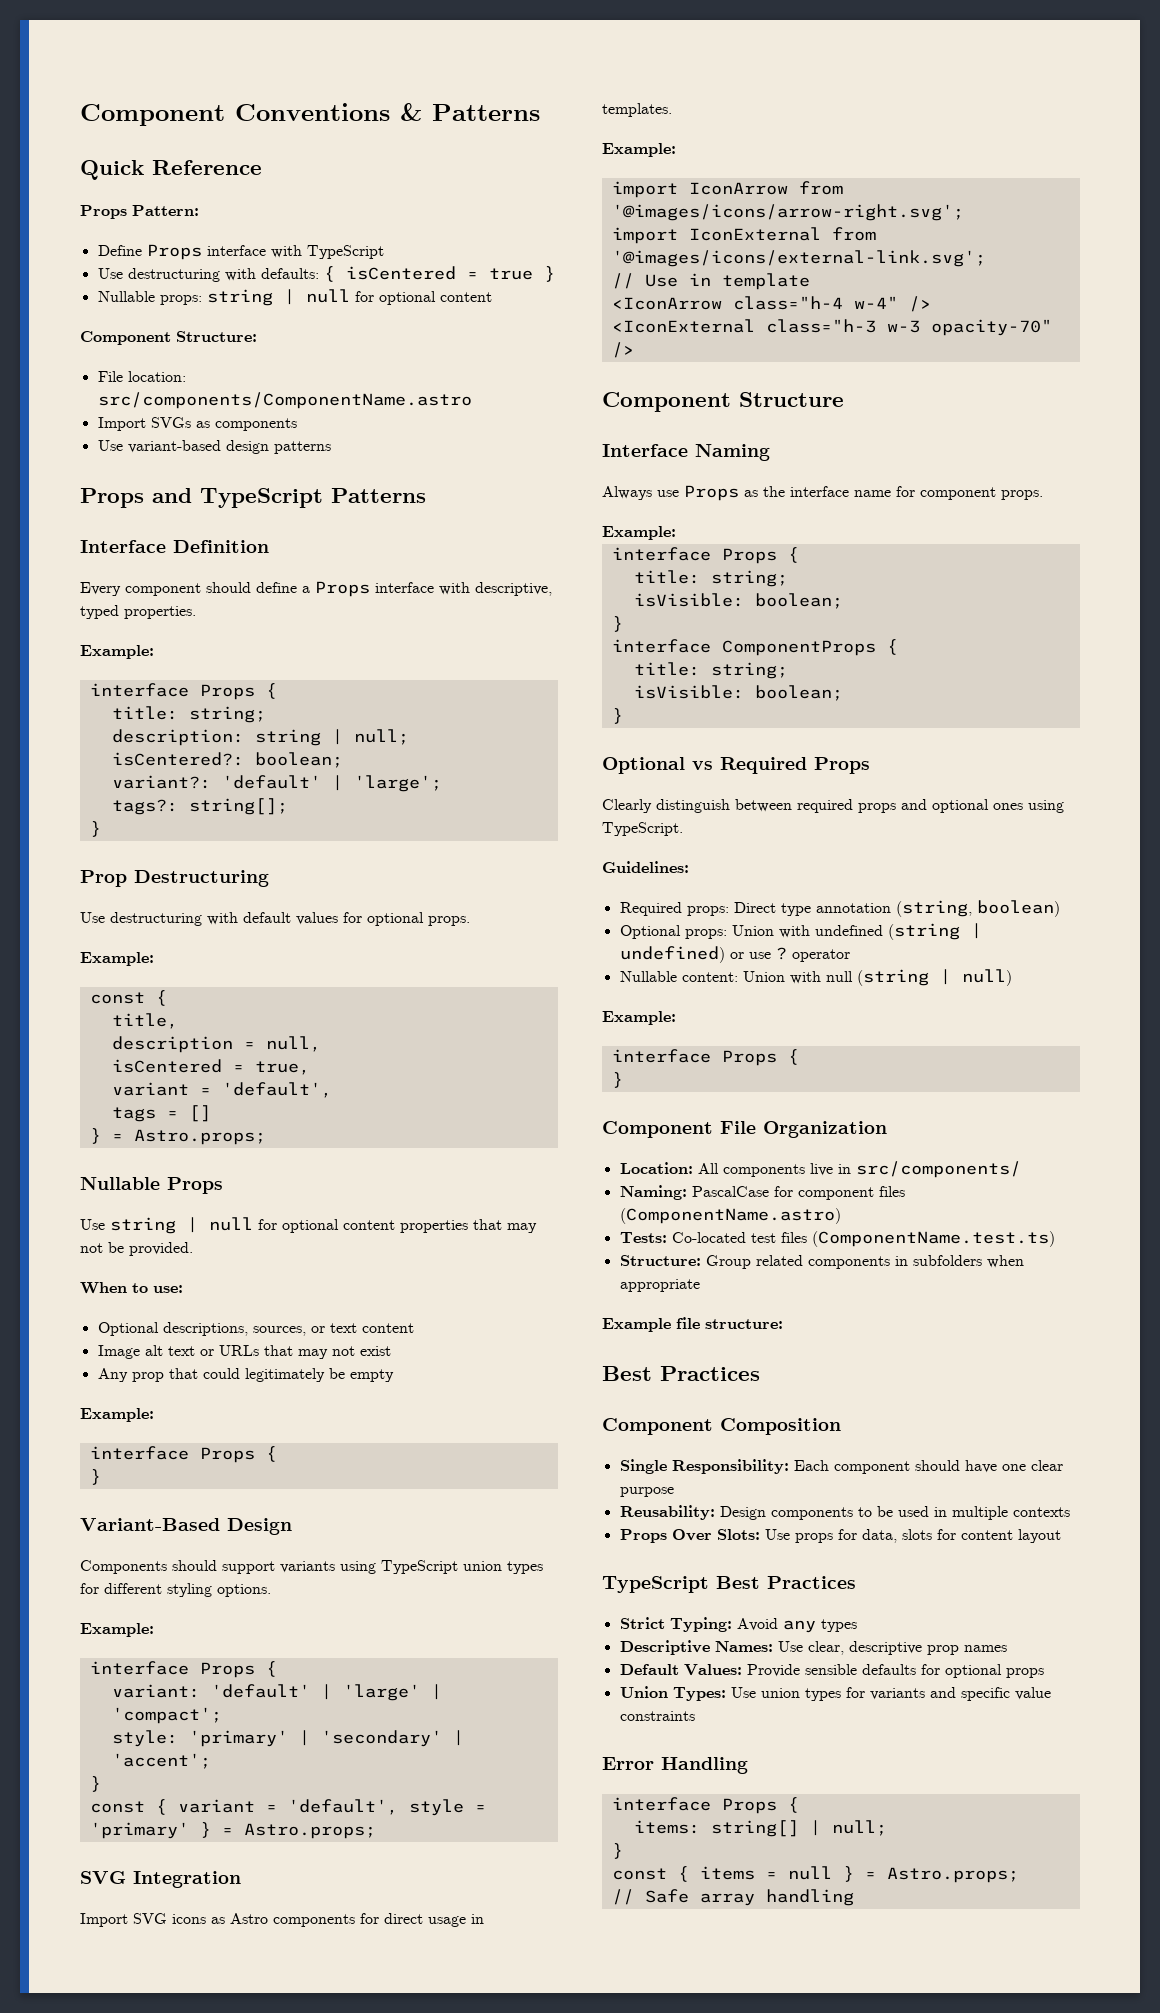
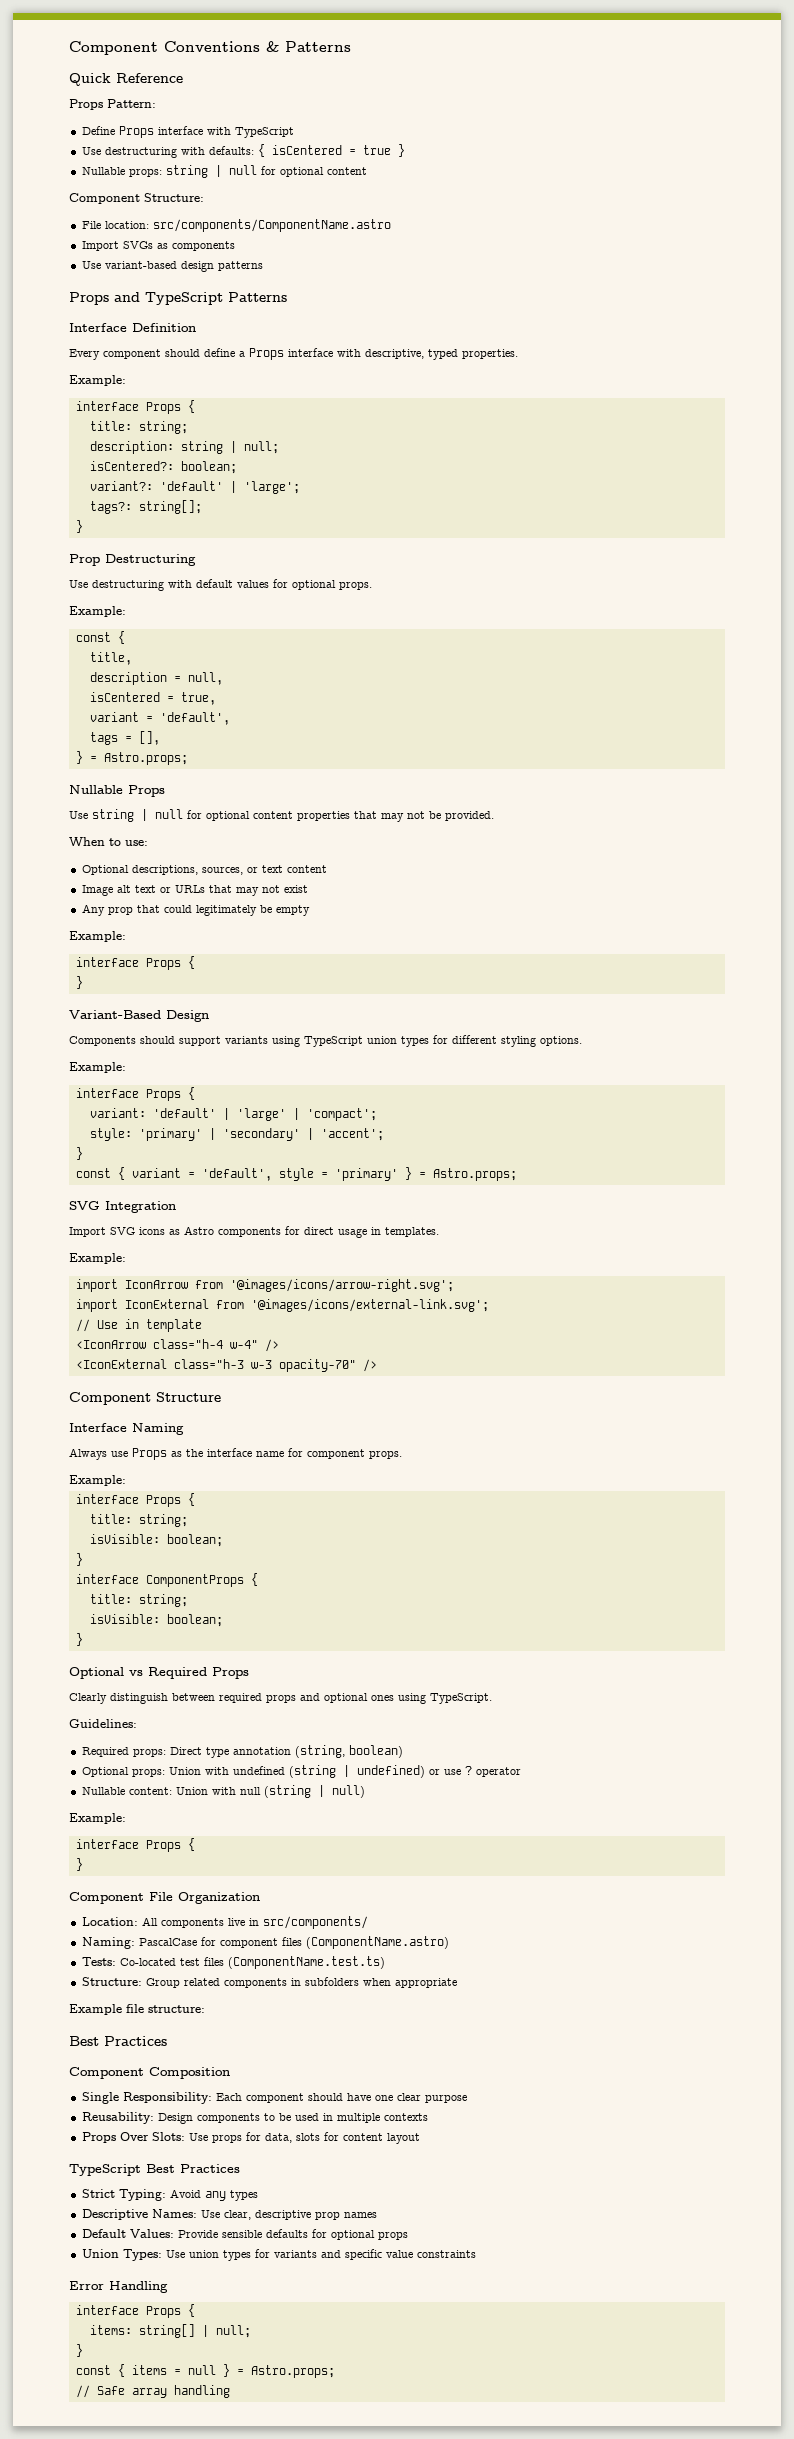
- tags = []
+ tags = [],

